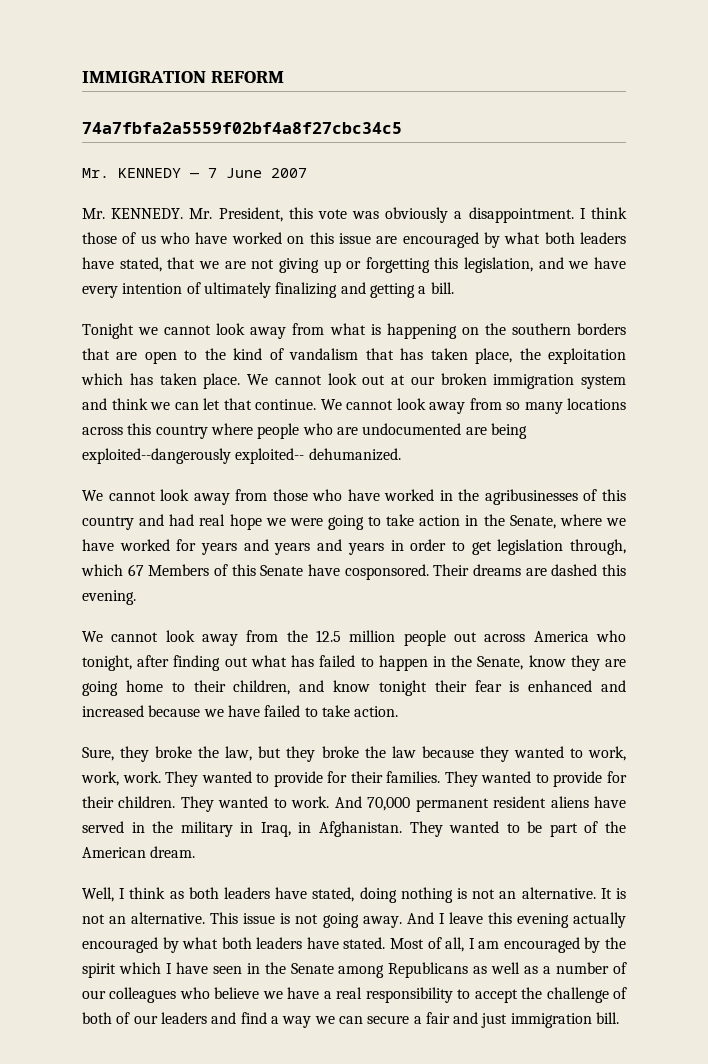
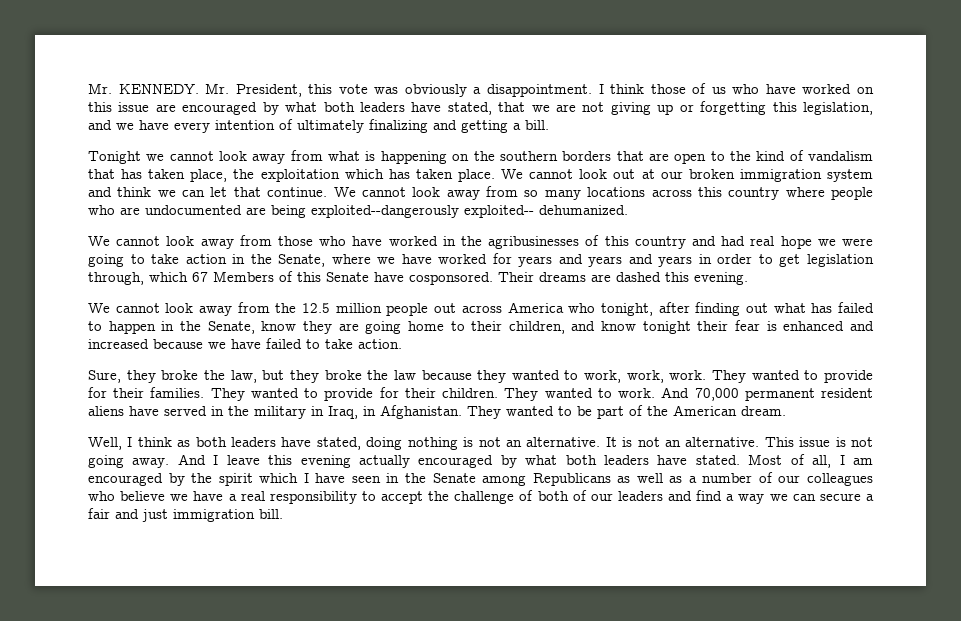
- IMMIGRATION REFORM
- 74a7fbfa2a5559f02bf4a8f27cbc34c5
- Mr. KENNEDY — 7 June 2007

